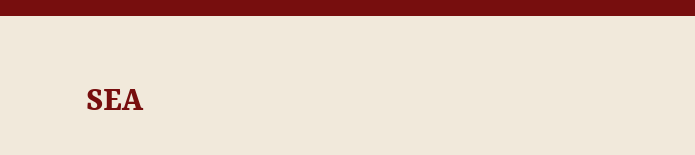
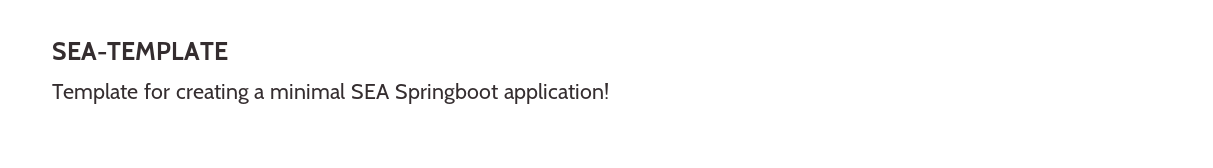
- SEA
+ SEA-TEMPLATE
+ Template for creating a minimal SEA Springboot application!

